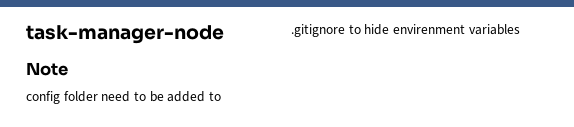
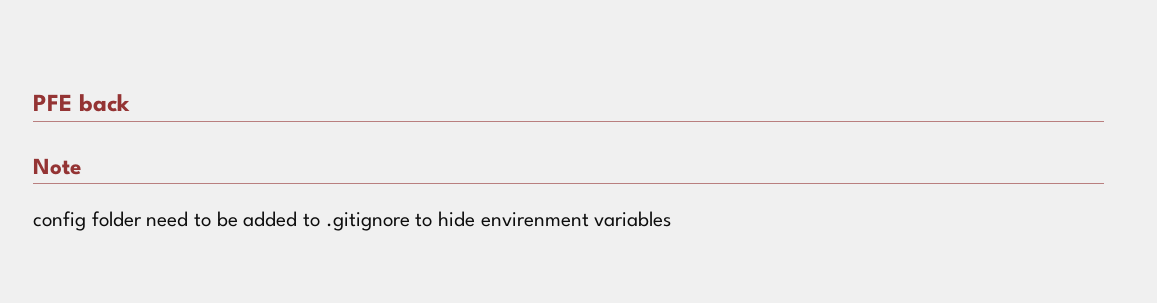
- task-manager-node
+ PFE back

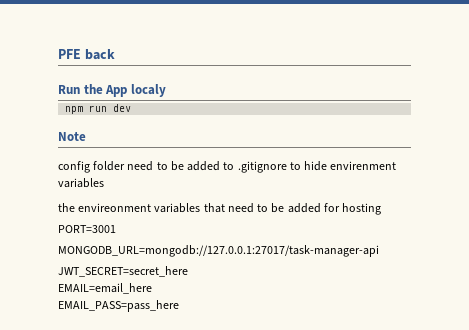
+ Run the App localy
+ npm run dev
+ the envireonment variables that need to be added for hosting
+ PORT=3001
+ MONGODB_URL=mongodb://127.0.0.1:27017/task-manager-api
+ JWT_SECRET=secret_here
+ EMAIL=email_here
+ EMAIL_PASS=pass_here

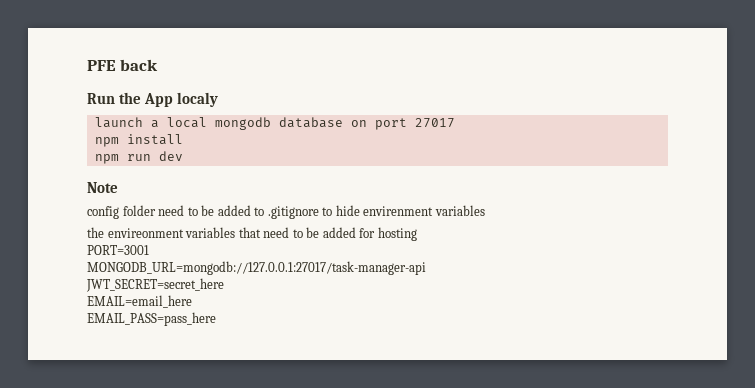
+ launch a local mongodb database on port 27017
+ npm install

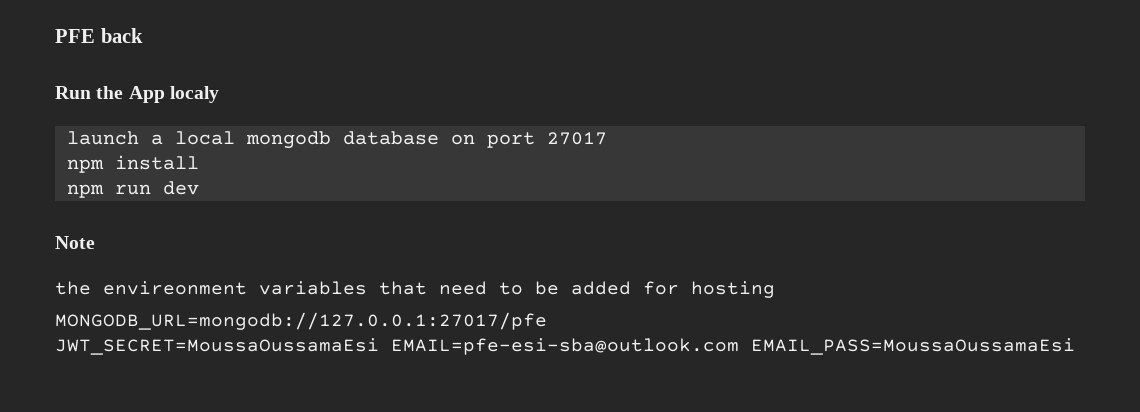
- config folder need to be added to .gitignore to hide envirenment variables
- PORT=3001
- MONGODB_URL=mongodb://127.0.0.1:27017/task-manager-api
- JWT_SECRET=secret_here
- EMAIL=email_here
- EMAIL_PASS=pass_here
+ MONGODB_URL=mongodb://127.0.0.1:27017/pfe
+ JWT_SECRET=MoussaOussamaEsi EMAIL=pfe-esi-sba@outlook.com EMAIL_PASS=MoussaOussamaEsi

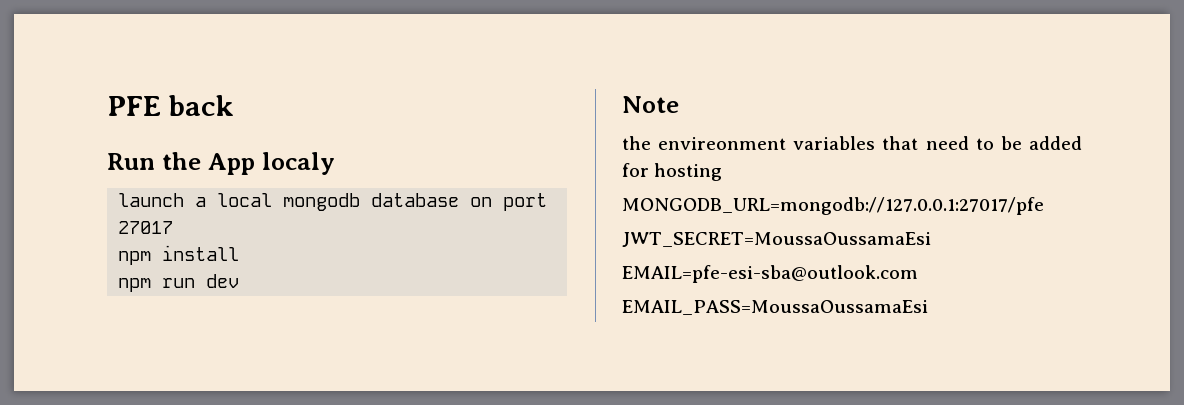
- JWT_SECRET=MoussaOussamaEsi EMAIL=pfe-esi-sba@outlook.com EMAIL_PASS=MoussaOussamaEsi
+ JWT_SECRET=MoussaOussamaEsi
+ EMAIL=pfe-esi-sba@outlook.com
+ EMAIL_PASS=MoussaOussamaEsi

